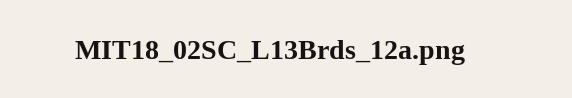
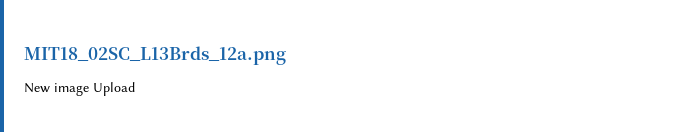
+ New image Upload

